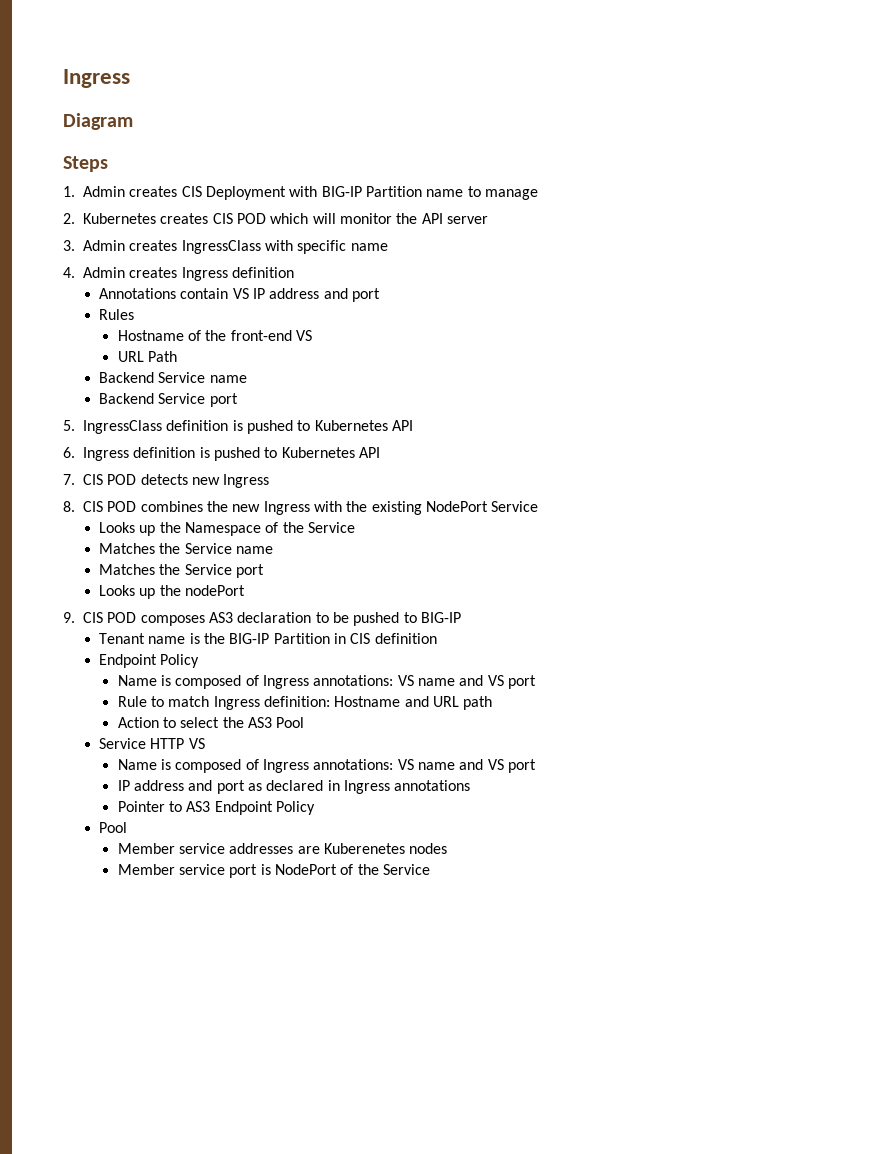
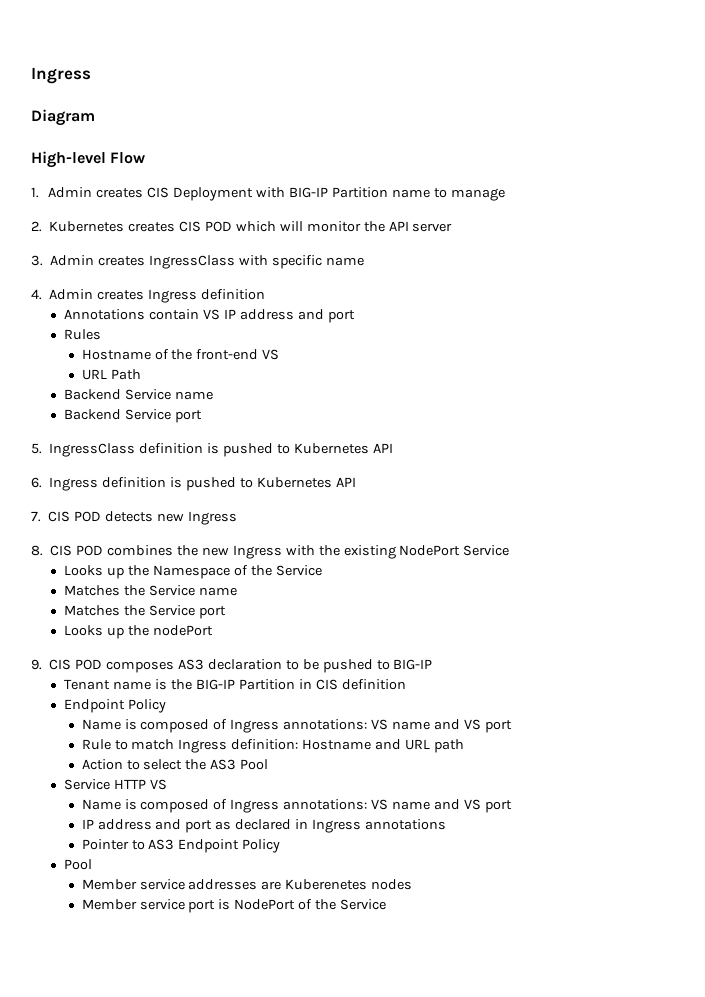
- Steps
+ High-level Flow

